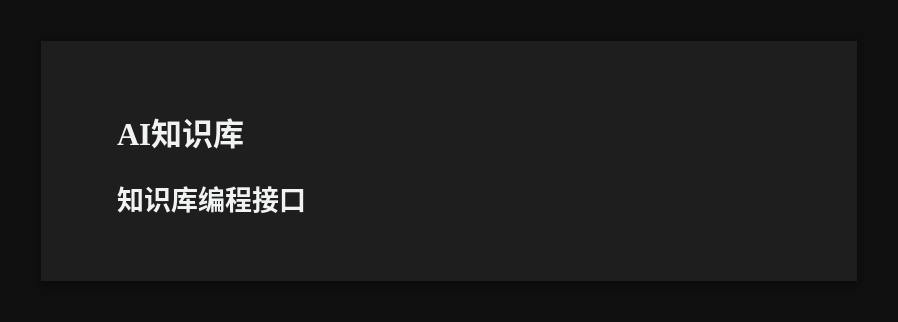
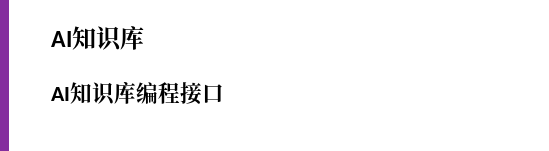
- 知识库编程接口
+ AI知识库编程接口

